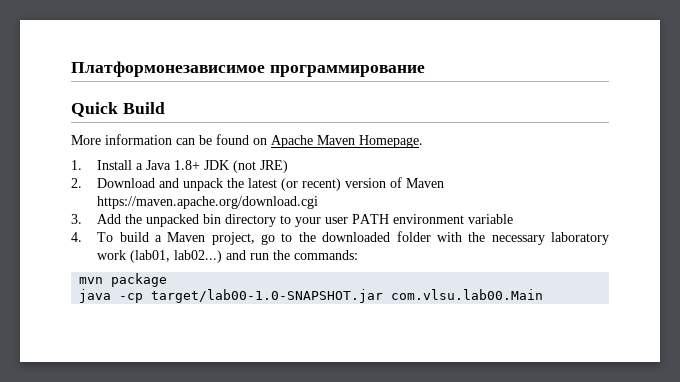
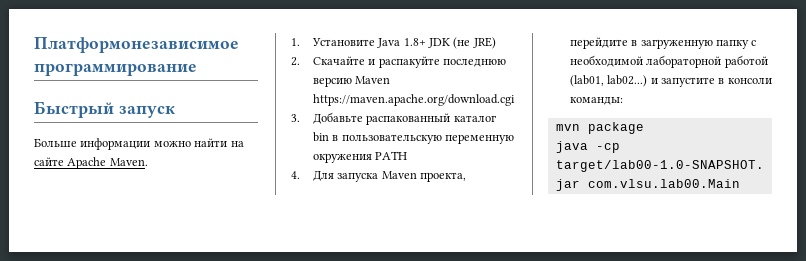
- Quick Build
- More information can be found on Apache Maven Homepage.
+ Быстрый запуск
+ Больше информации можно найти на сайте Apache Maven.
- 1. Install a Java 1.8+ JDK (not JRE)
+ 1. Установите Java 1.8+ JDK (не JRE)
- 2. Download and unpack the latest (or recent) version of Maven https://maven.apache.org/download.cgi
- 3. Add the unpacked bin directory to your user PATH environment variable
+ 2. Скачайте и распакуйте последнюю версию Maven https://maven.apache.org/download.cgi
+ 3. Добавьте распакованный каталог bin в пользовательскую переменную окружения PATH
- 4. To build a Maven project, go to the downloaded folder with the necessary laboratory work (lab01, lab02...) and run the commands:
+ 4. Для запуска Maven проекта, перейдите в загруженную папку с необходимой лабораторной работой (lab01, lab02...) и запустите в консоли команды:

